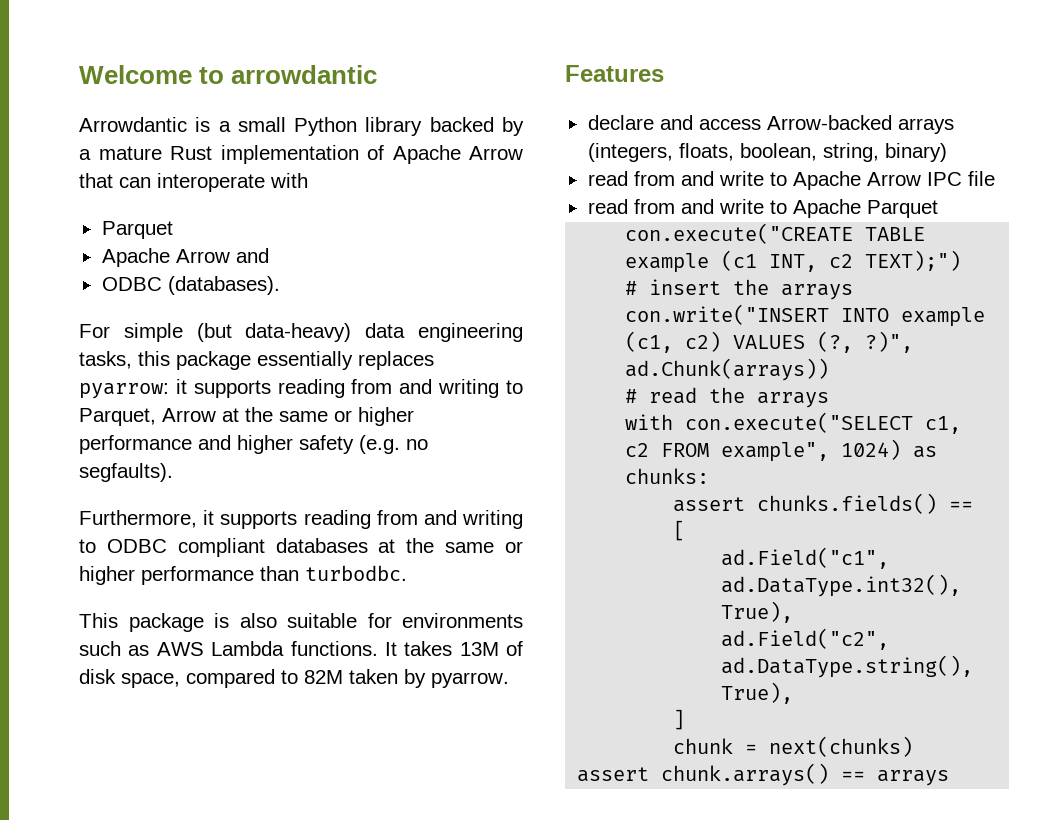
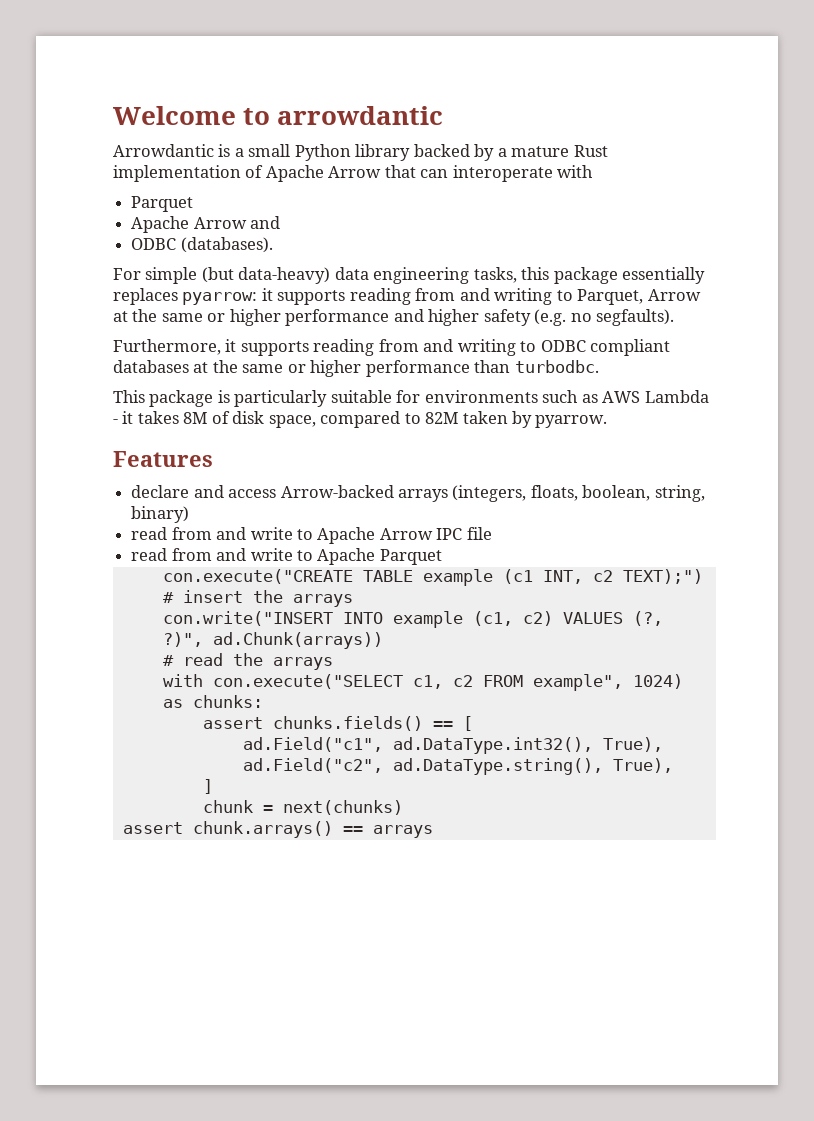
- This package is also suitable for environments such as AWS Lambda functions. It takes 13M of disk space, compared to 82M taken by pyarrow.
+ This package is particularly suitable for environments such as AWS Lambda - it takes 8M of disk space, compared to 82M taken by pyarrow.

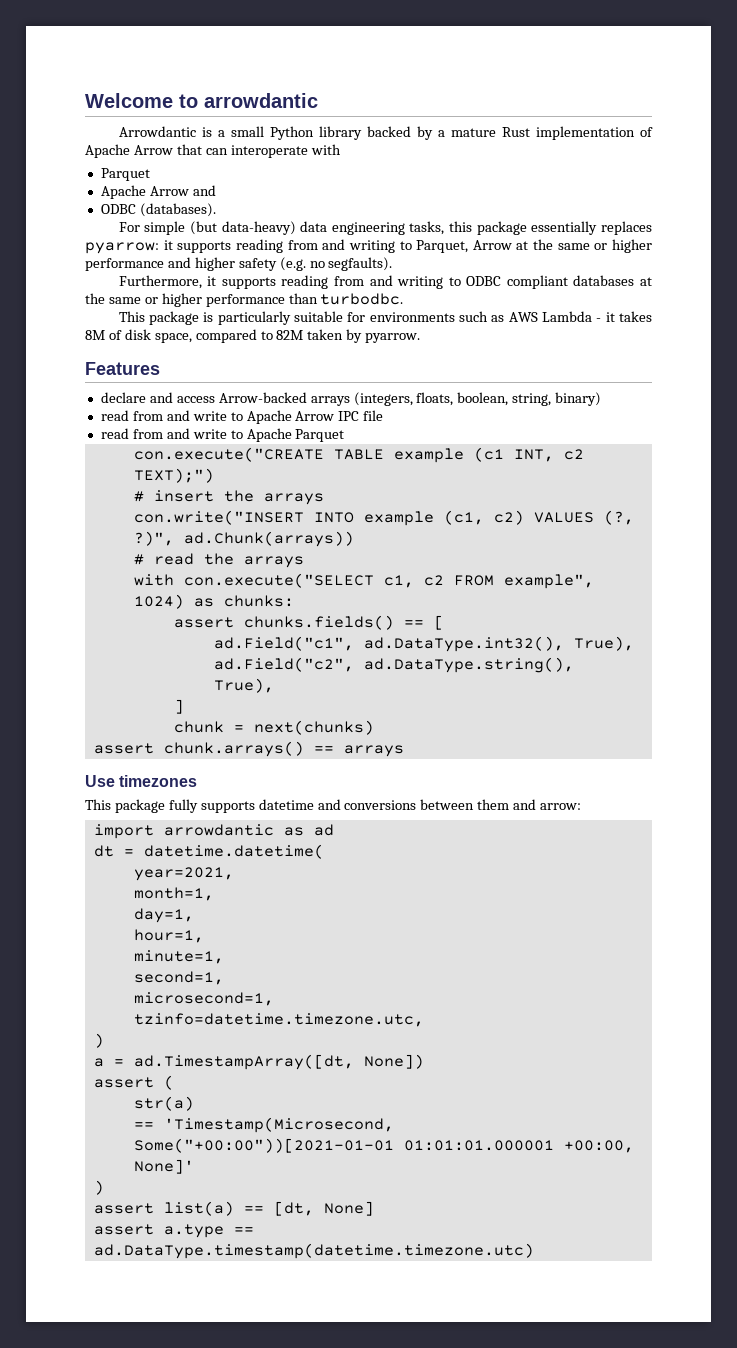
+ Use timezones
+ This package fully supports datetime and conversions between them and arrow:
+ import arrowdantic as ad
+ dt = datetime.datetime(
+ year=2021,
+ month=1,
+ day=1,
+ hour=1,
+ minute=1,
+ second=1,
+ microsecond=1,
+ tzinfo=datetime.timezone.utc,
+ )
+ a = ad.TimestampArray([dt, None])
+ assert (
+ str(a)
+ == 'Timestamp(Microsecond, Some("+00:00"))[2021-01-01 01:01:01.000001 +00:00, None]'
+ )
+ assert list(a) == [dt, None]
+ assert a.type == ad.DataType.timestamp(datetime.timezone.utc)

